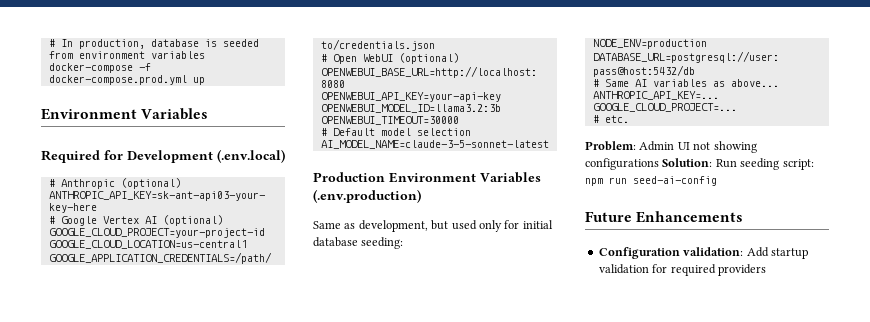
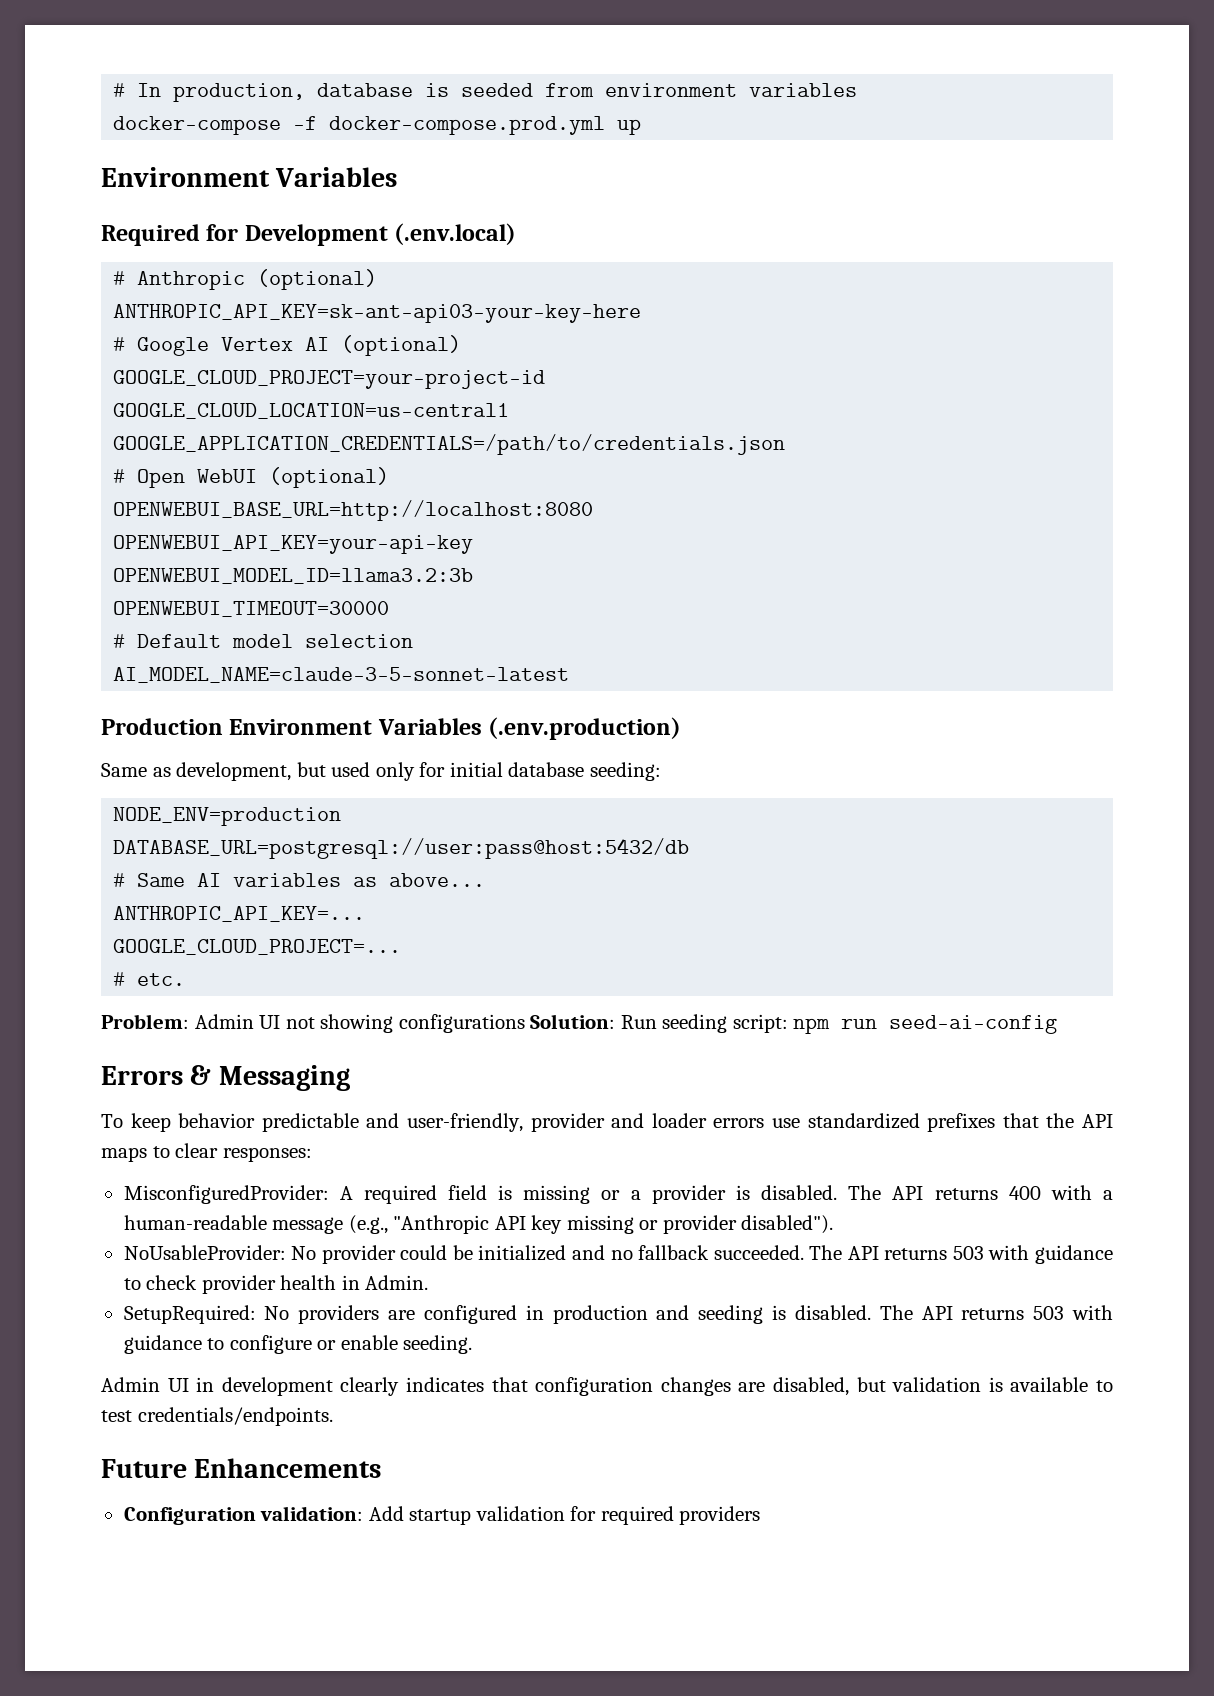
+ Errors & Messaging
+ To keep behavior predictable and user-friendly, provider and loader errors use standardized prefixes that the API maps to clear responses:
+ MisconfiguredProvider: A required field is missing or a provider is disabled. The API returns 400 with a human-readable message (e.g., "Anthropic API key missing or provider disabled").
+ NoUsableProvider: No provider could be initialized and no fallback succeeded. The API returns 503 with guidance to check provider health in Admin.
+ SetupRequired: No providers are configured in production and seeding is disabled. The API returns 503 with guidance to configure or enable seeding.
+ Admin UI in development clearly indicates that configuration changes are disabled, but validation is available to test credentials/endpoints.

